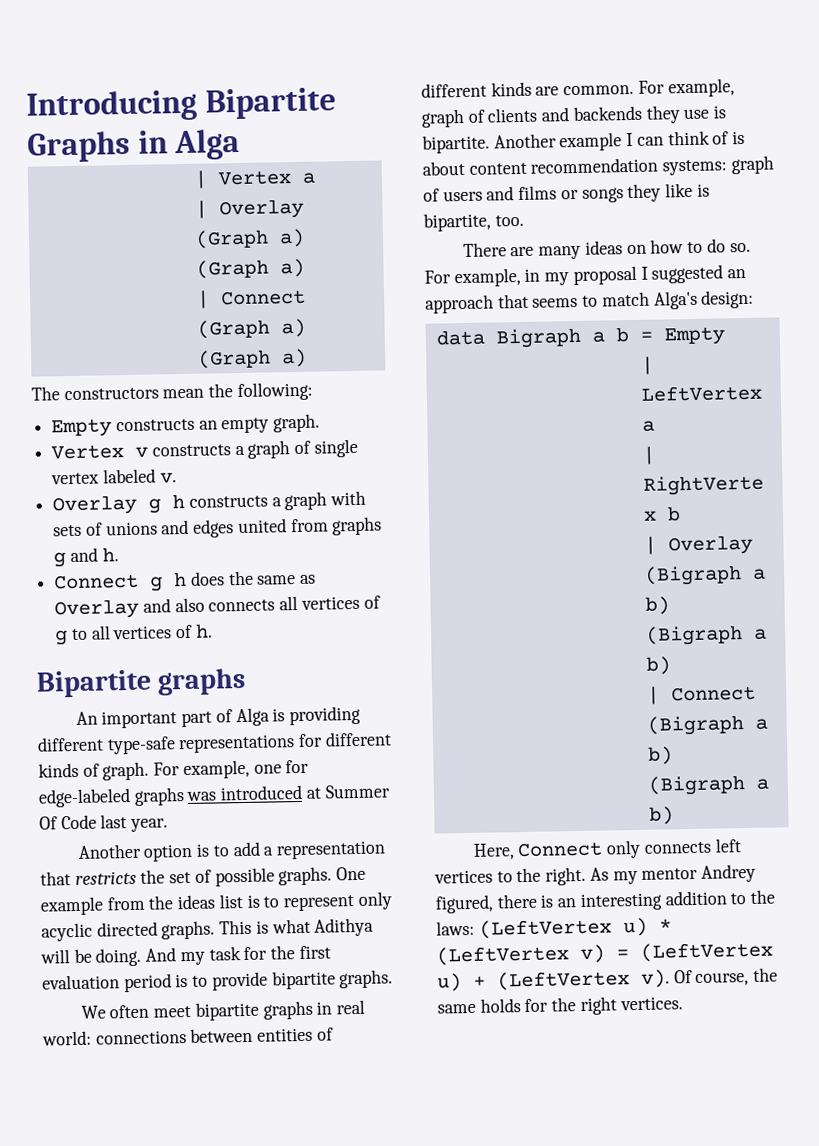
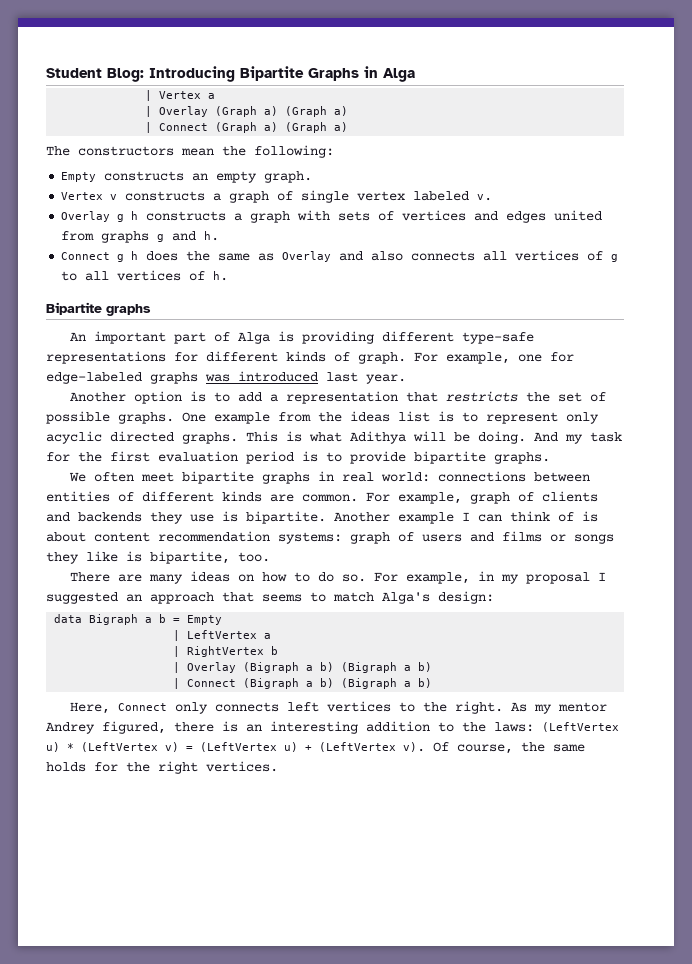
- Introducing Bipartite Graphs in Alga
+ Student Blog: Introducing Bipartite Graphs in Alga
- Overlay g h constructs a graph with sets of unions and edges united from graphs g and h.
+ Overlay g h constructs a graph with sets of vertices and edges united from graphs g and h.
- For example, one for edge-labeled graphs was introduced at Summer Of Code last year.
+ For example, one for edge-labeled graphs was introduced last year.

